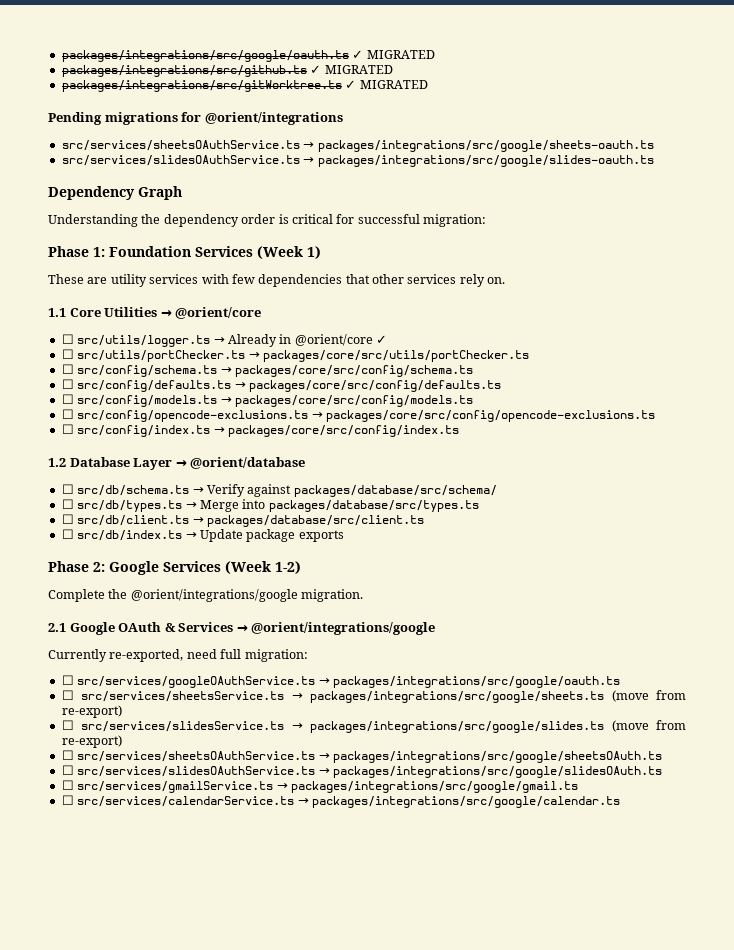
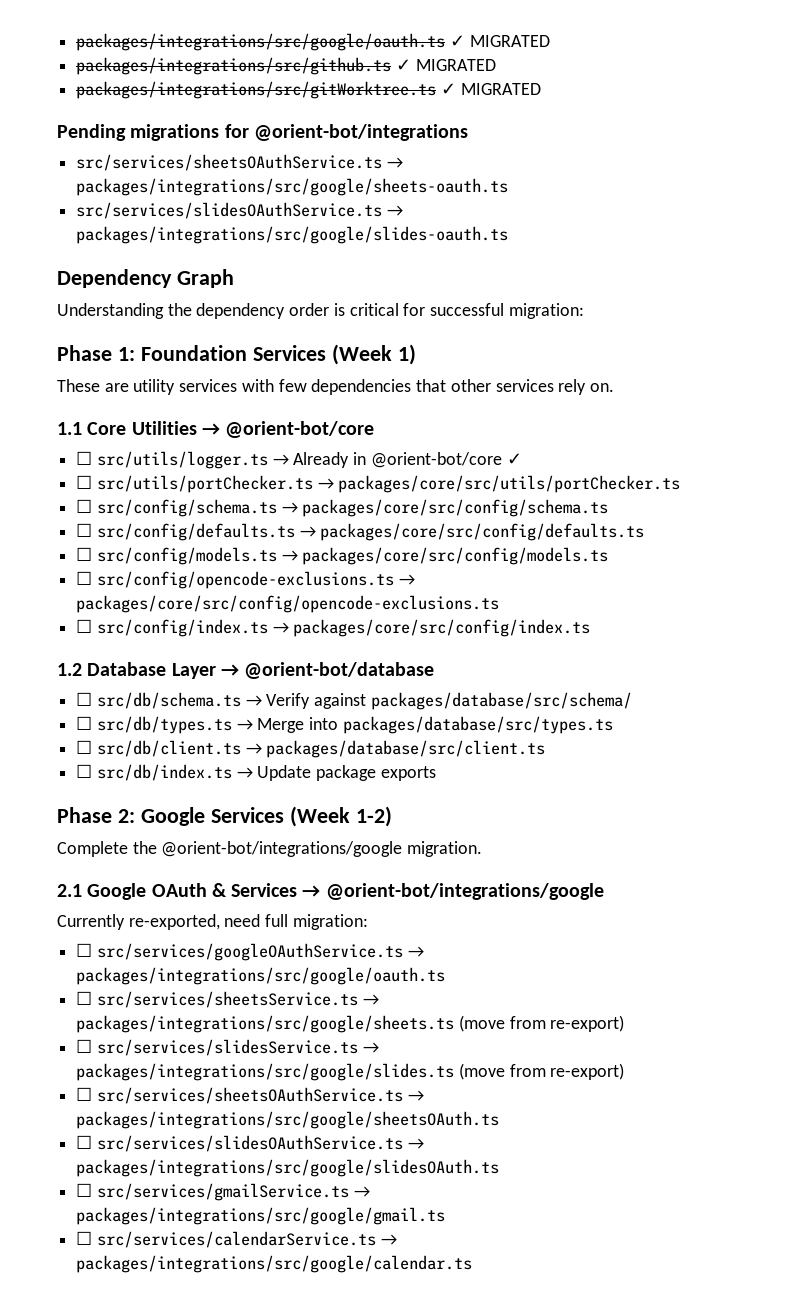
- Pending migrations for @orient/integrations
+ Pending migrations for @orient-bot/integrations
- 1.1 Core Utilities → @orient/core
+ 1.1 Core Utilities → @orient-bot/core
- ☐ src/utils/logger.ts → Already in @orient/core ✓
+ ☐ src/utils/logger.ts → Already in @orient-bot/core ✓
- 1.2 Database Layer → @orient/database
+ 1.2 Database Layer → @orient-bot/database
- Complete the @orient/integrations/google migration.
+ Complete the @orient-bot/integrations/google migration.
- 2.1 Google OAuth & Services → @orient/integrations/google
+ 2.1 Google OAuth & Services → @orient-bot/integrations/google

